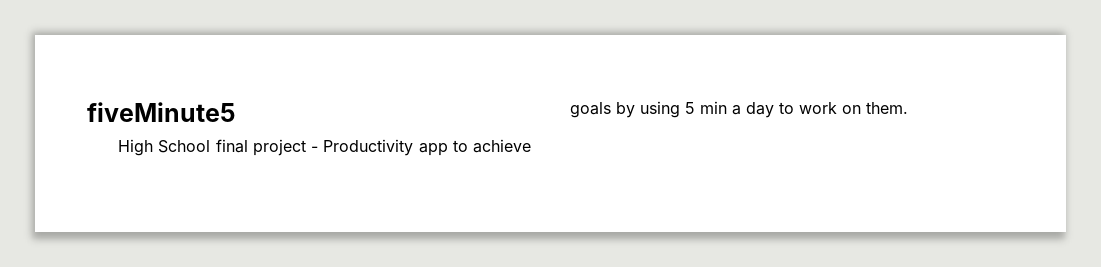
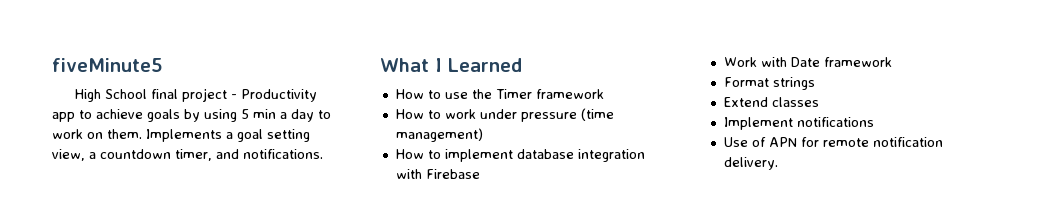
+ Implements a goal setting view, a countdown timer, and notifications.
+ What I Learned
+ How to use the Timer framework
+ How to work under pressure (time management)
+ How to implement database integration with Firebase
+ Work with Date framework
+ Format strings
+ Extend classes
+ Implement notifications
+ Use of APN for remote notification delivery.

